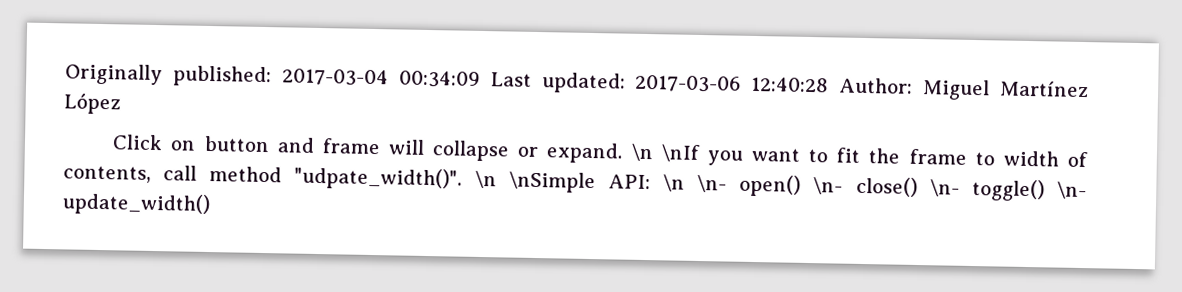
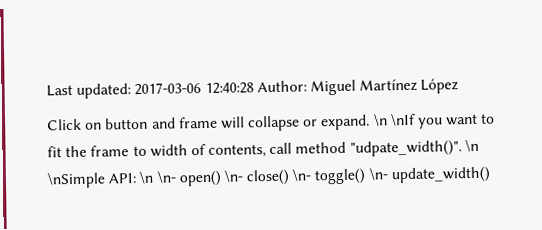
- Originally published: 2017-03-04 00:34:09 Last updated: 2017-03-06 12:40:28 Author: Miguel Martínez López
+ Last updated: 2017-03-06 12:40:28 Author: Miguel Martínez López

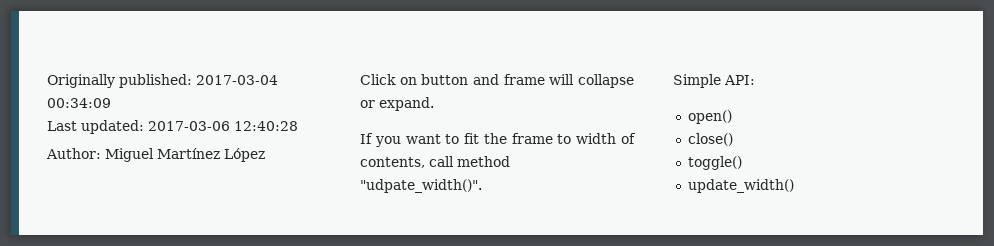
+ Originally published: 2017-03-04 00:34:09
- Last updated: 2017-03-06 12:40:28 Author: Miguel Martínez López
+ Last updated: 2017-03-06 12:40:28
+ Author: Miguel Martínez López
- Click on button and frame will collapse or expand. \n \nIf you want to fit the frame to width of contents, call method "udpate_width()". \n \nSimple API: \n \n- open() \n- close() \n- toggle() \n- update_width()
+ Click on button and frame will collapse or expand.
+ If you want to fit the frame to width of contents, call method "udpate_width()".
+ Simple API:
+ open()
+ close()
+ toggle()
+ update_width()

